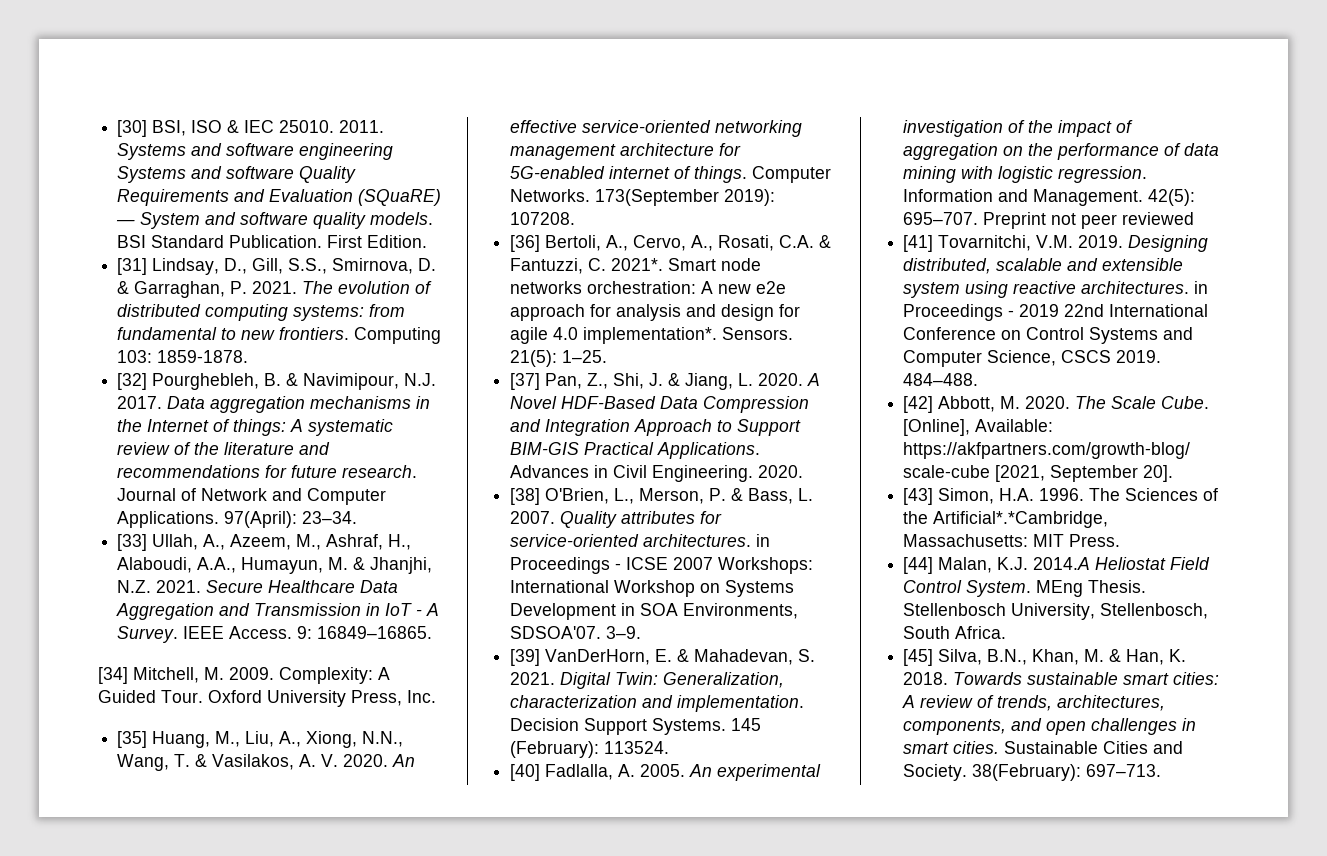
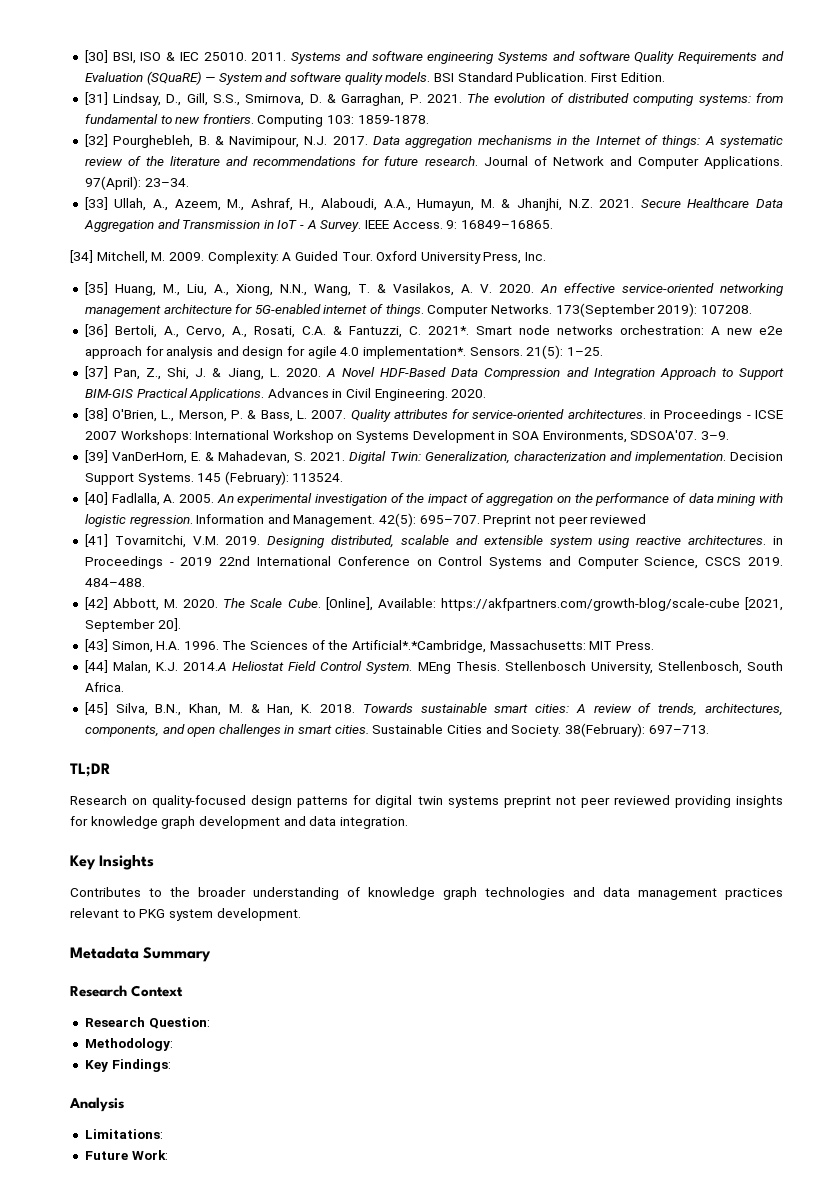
+ TL;DR
+ Research on quality-focused design patterns for digital twin systems preprint not peer reviewed providing insights for knowledge graph development and data integration.
+ Key Insights
+ Contributes to the broader understanding of knowledge graph technologies and data management practices relevant to PKG system development.
+ Metadata Summary
+ Research Context
+ Research Question:
+ Methodology:
+ Key Findings:
+ Analysis
+ Limitations:
+ Future Work:

